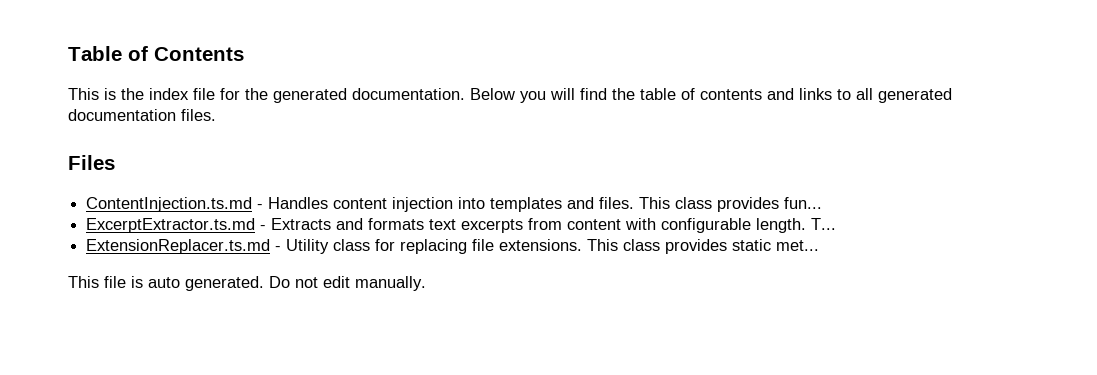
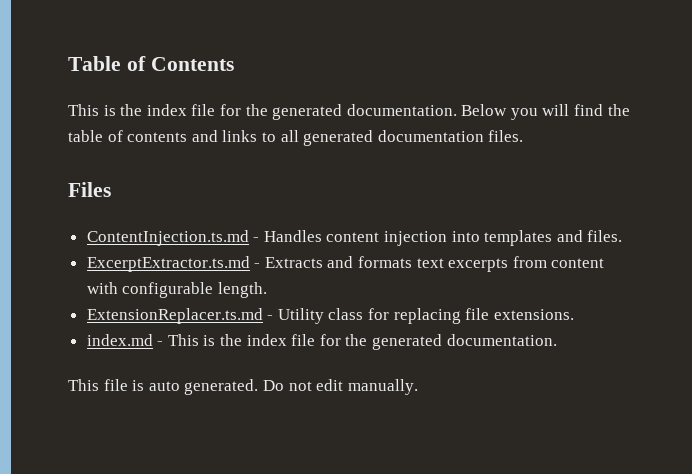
- This class provides fun...
- T...
- ExtensionReplacer.ts.md - Utility class for replacing file extensions. This class provides static met...
+ ExtensionReplacer.ts.md - Utility class for replacing file extensions.
+ index.md - This is the index file for the generated documentation.

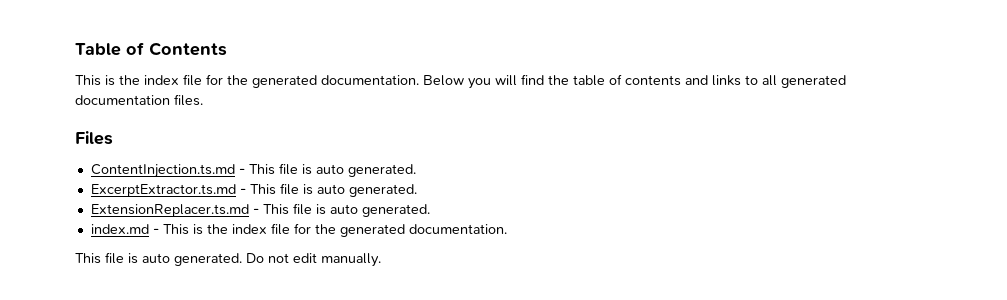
- ContentInjection.ts.md - Handles content injection into templates and files.
- ExcerptExtractor.ts.md - Extracts and formats text excerpts from content with configurable length.
- ExtensionReplacer.ts.md - Utility class for replacing file extensions.
+ ContentInjection.ts.md - This file is auto generated.
+ ExcerptExtractor.ts.md - This file is auto generated.
+ ExtensionReplacer.ts.md - This file is auto generated.

